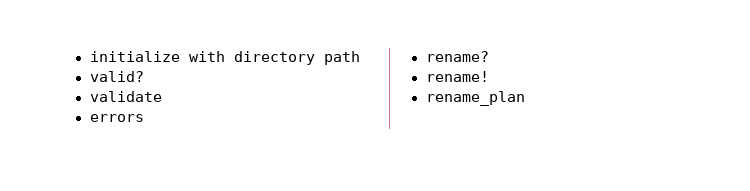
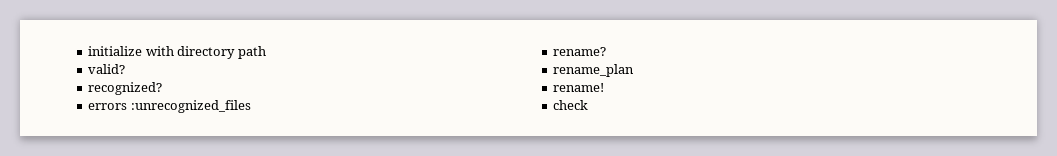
- validate
+ recognized?
- errors
+ errors :unrecognized_files
+ rename_plan
- rename_plan
+ check

